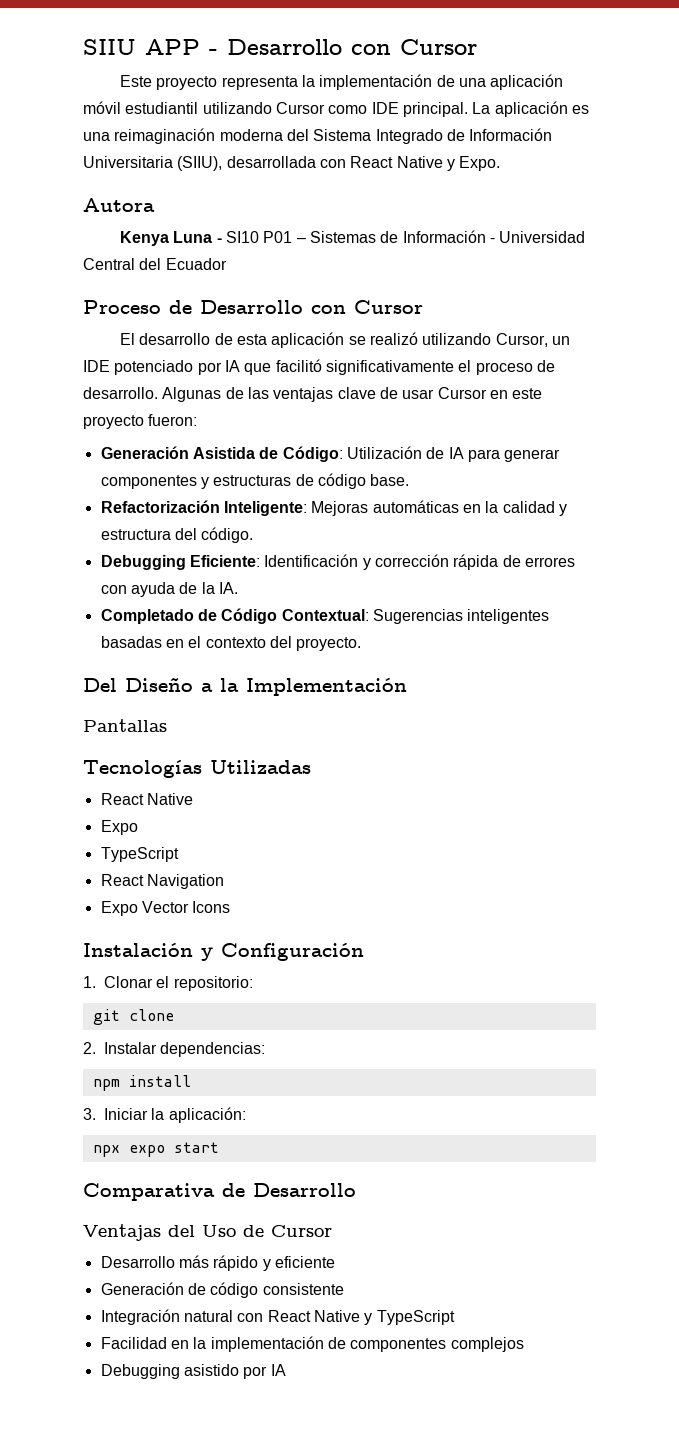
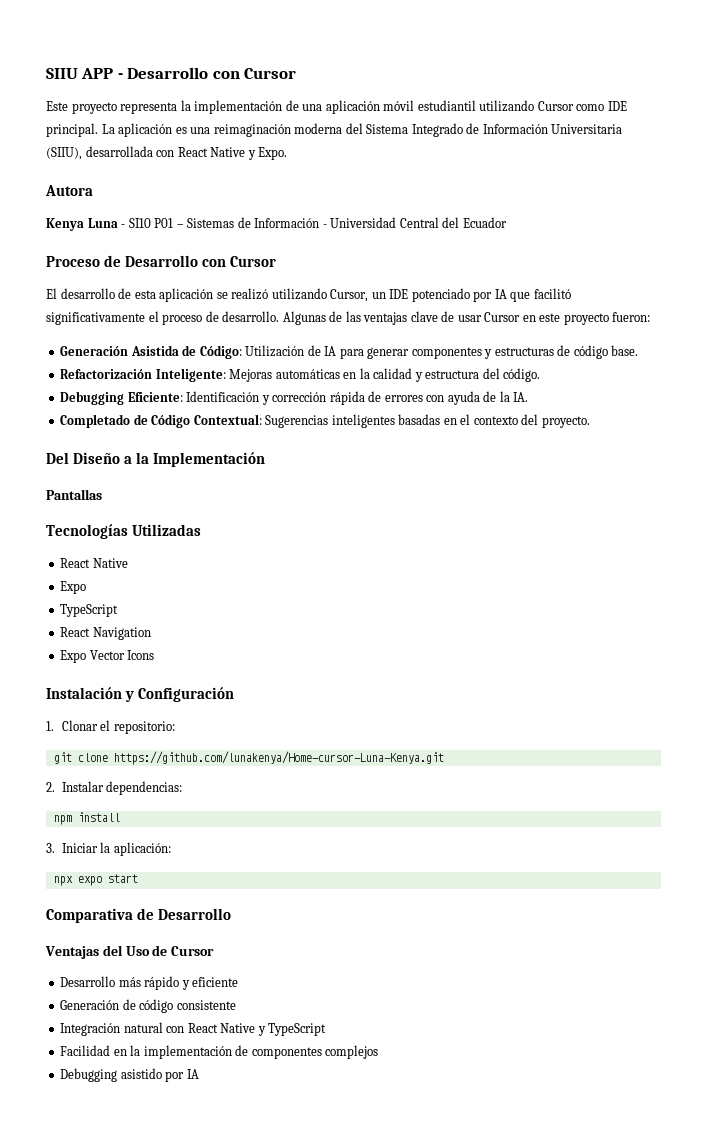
- git clone
+ git clone https://github.com/lunakenya/Home-cursor-Luna-Kenya.git

